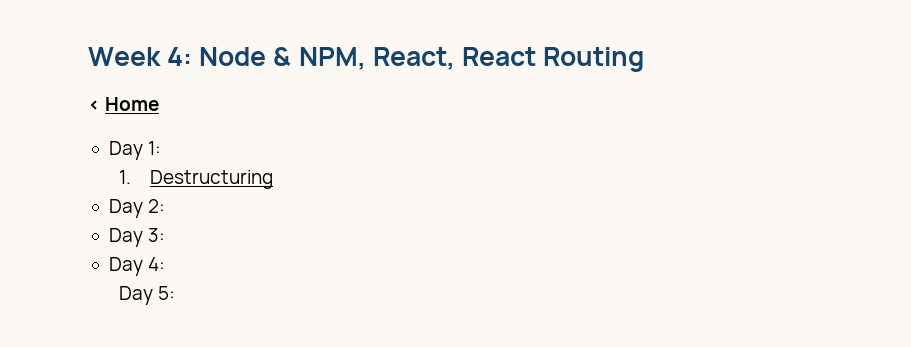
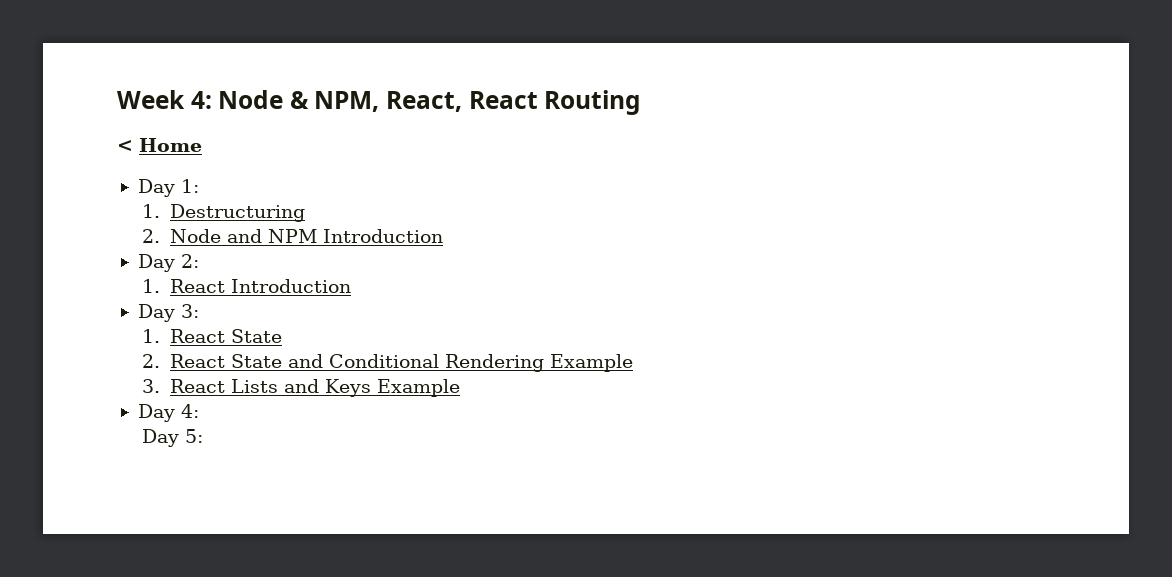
+ 2. Node and NPM Introduction
+ 1. React Introduction
+ 1. React State
+ 2. React State and Conditional Rendering Example
+ 3. React Lists and Keys Example

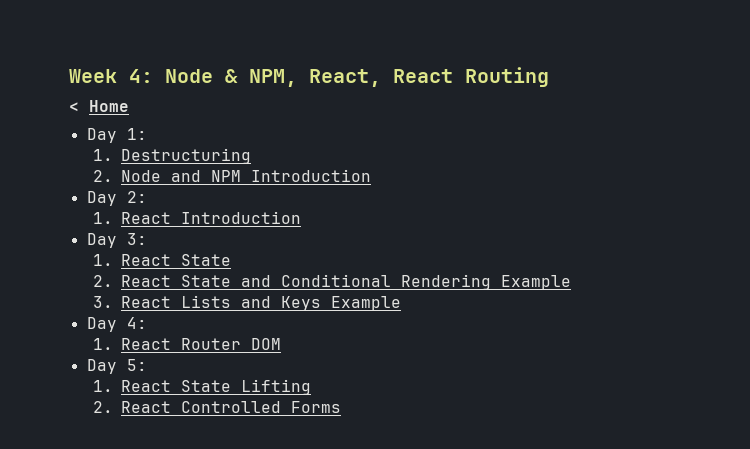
+ 1. React Router DOM
  Day 5:
+ 1. React State Lifting
+ 2. React Controlled Forms

